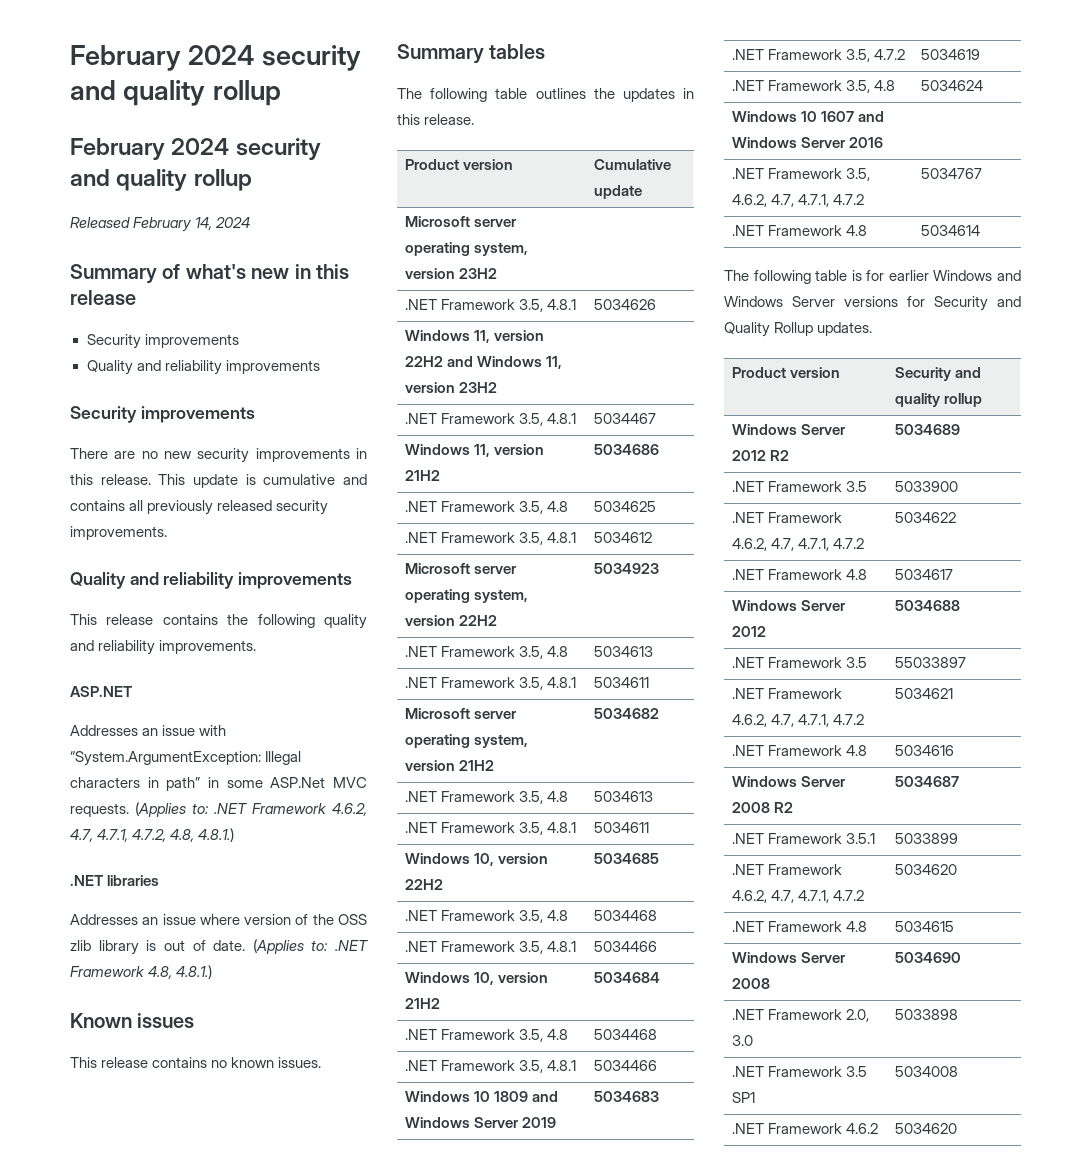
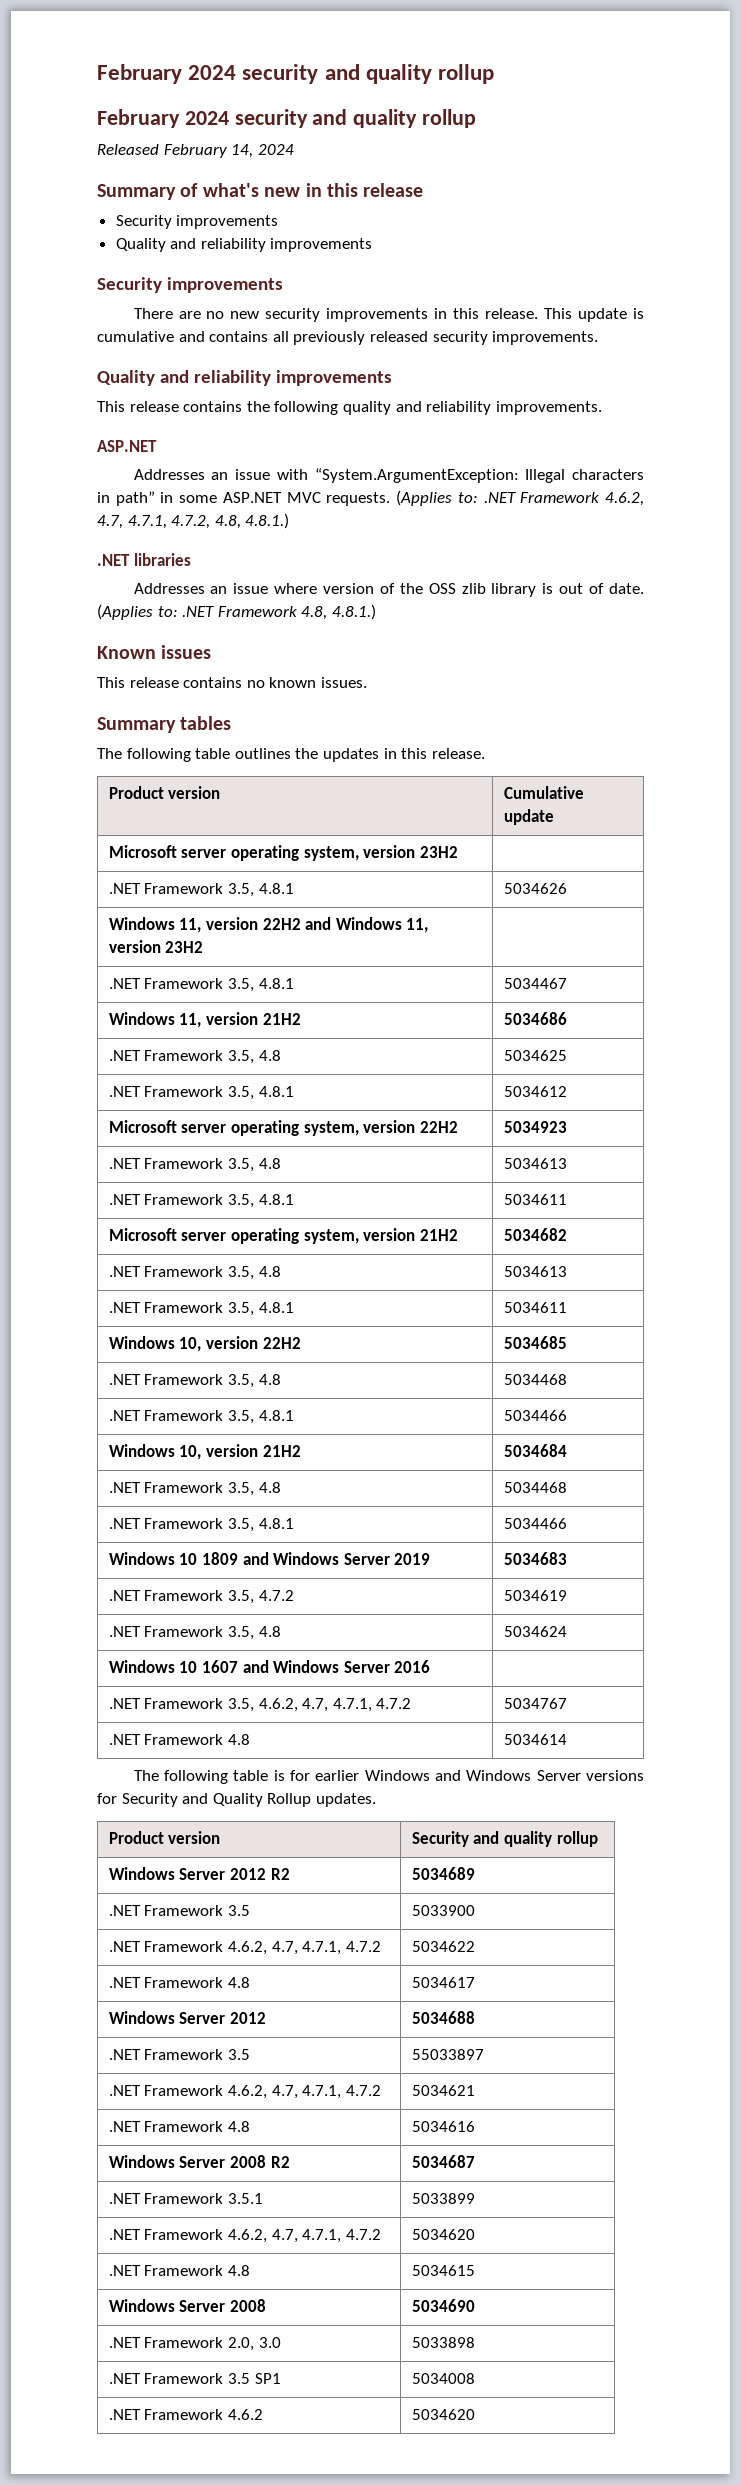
- Addresses an issue with “System.ArgumentException: Illegal characters in path” in some ASP.Net MVC requests.
+ Addresses an issue with “System.ArgumentException: Illegal characters in path” in some ASP.NET MVC requests.

